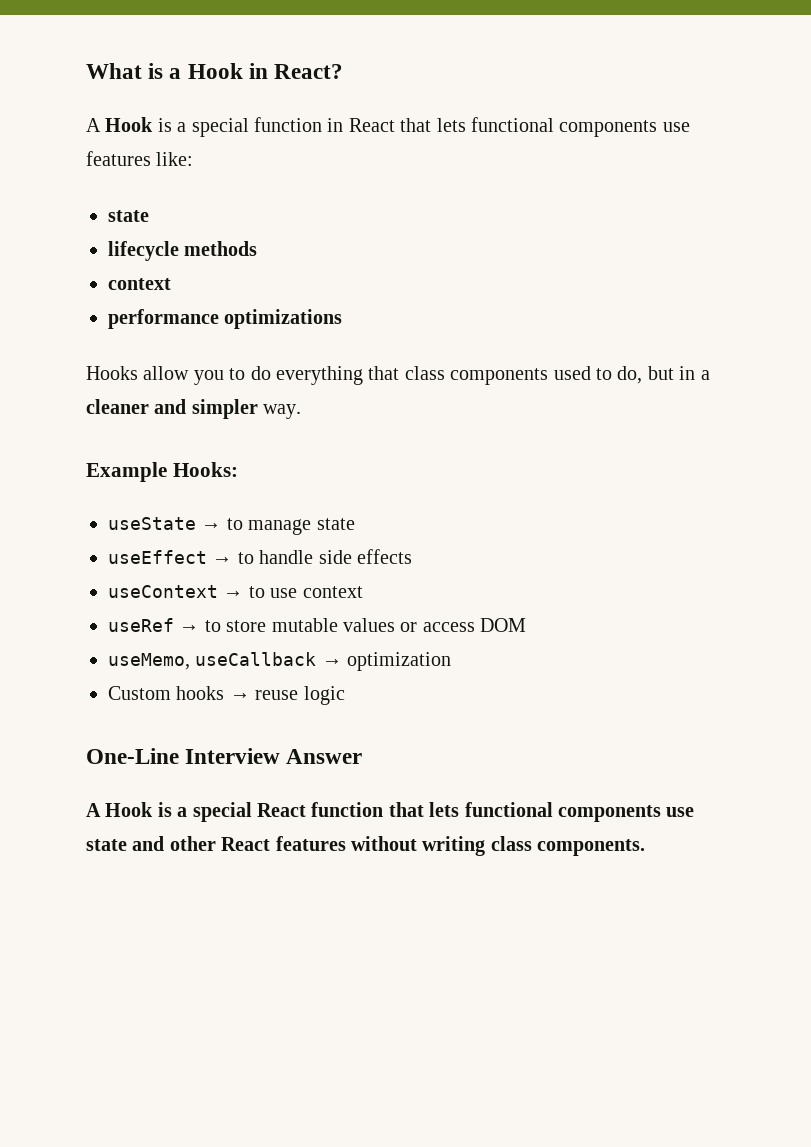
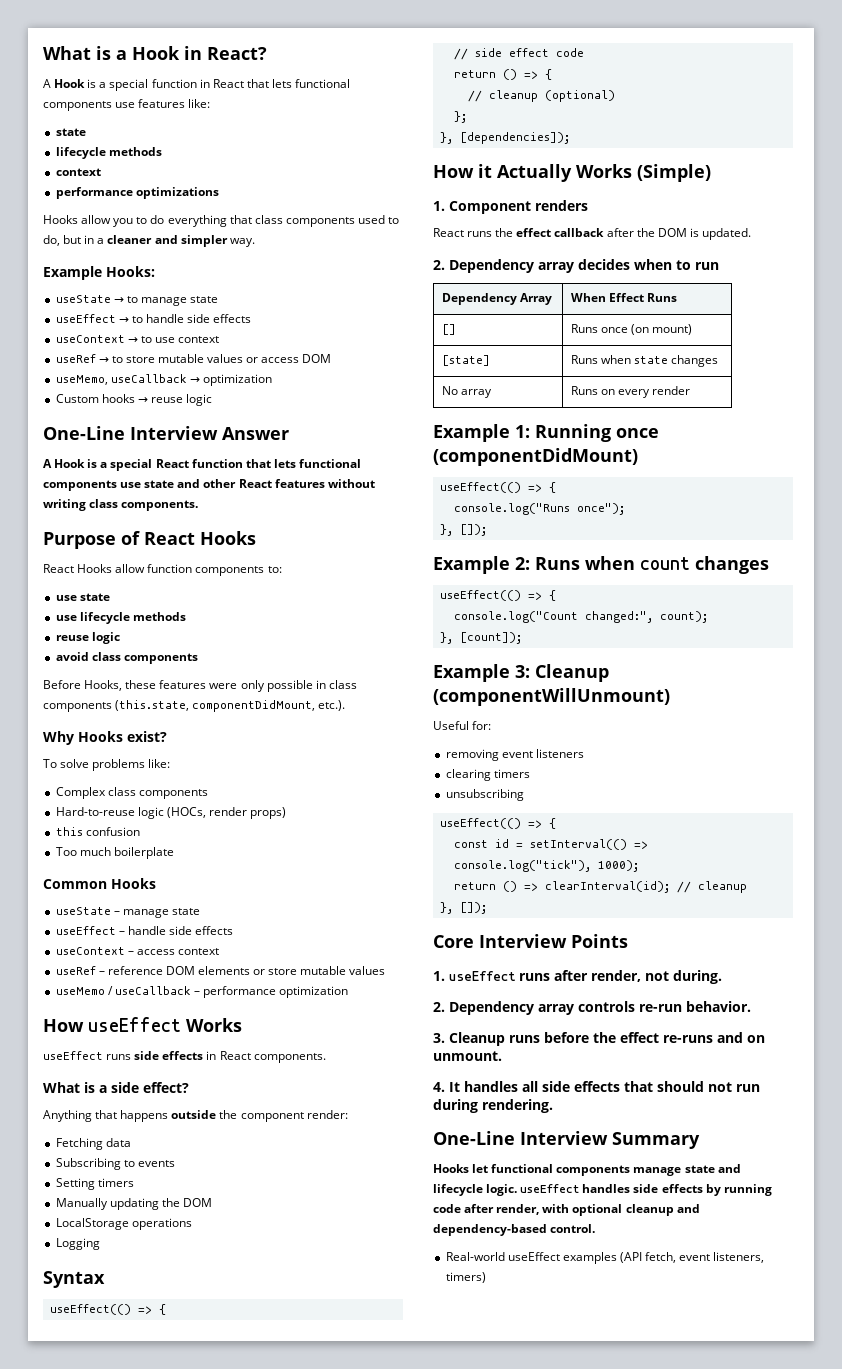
+ Purpose of React Hooks
+ React Hooks allow function components to:
+ use state
+ use lifecycle methods
+ reuse logic
+ avoid class components
+ Before Hooks, these features were only possible in class components (this.state, componentDidMount, etc.).
+ Why Hooks exist?
+ To solve problems like:
+ Complex class components
+ Hard-to-reuse logic (HOCs, render props)
+ this confusion
+ Too much boilerplate
+ Common Hooks
+ useState – manage state
+ useEffect – handle side effects
+ useContext – access context
+ useRef – reference DOM elements or store mutable values
+ useMemo / useCallback – performance optimization
+ How useEffect Works
+ useEffect runs side effects in React components.
+ What is a side effect?
+ Anything that happens outside the component render:
+ Fetching data
+ Subscribing to events
+ Setting timers
+ Manually updating the DOM
+ LocalStorage operations
+ Logging
+ Syntax
+ useEffect(() => {
+ // side effect code
+ return () => {
+ // cleanup (optional)
+ };
+ }, [dependencies]);
+ How it Actually Works (Simple)
+ 1. Component renders
+ React runs the effect callback after the DOM is updated.
+ 2. Dependency array decides when to run
+ Dependency Array | When Effect Runs
+ [] | Runs once (on mount)
+ [state] | Runs when state changes
+ No array | Runs on every render
+ Example 1: Running once (componentDidMount)
+ useEffect(() => {
+ console.log("Runs once");
+ }, []);
+ Example 2: Runs when count changes
+ useEffect(() => {
+ console.log("Count changed:", count);
+ }, [count]);
+ Example 3: Cleanup (componentWillUnmount)
+ Useful for:
+ removing event listeners
+ clearing timers
+ unsubscribing
+ useEffect(() => {
+ const id = setInterval(() => console.log("tick"), 1000);
+ return () => clearInterval(id); // cleanup
+ }, []);
+ Core Interview Points
+ 1. useEffect runs after render, not during.
+ 2. Dependency array controls re-run behavior.
+ 3. Cleanup runs before the effect re-runs and on unmount.
+ 4. It handles all side effects that should not run during rendering.
+ One-Line Interview Summary
+ Hooks let functional components manage state and lifecycle logic. useEffect handles side effects by running code after render, with optional cleanup and dependency-based control.
+ Real-world useEffect examples (API fetch, event listeners, timers)

